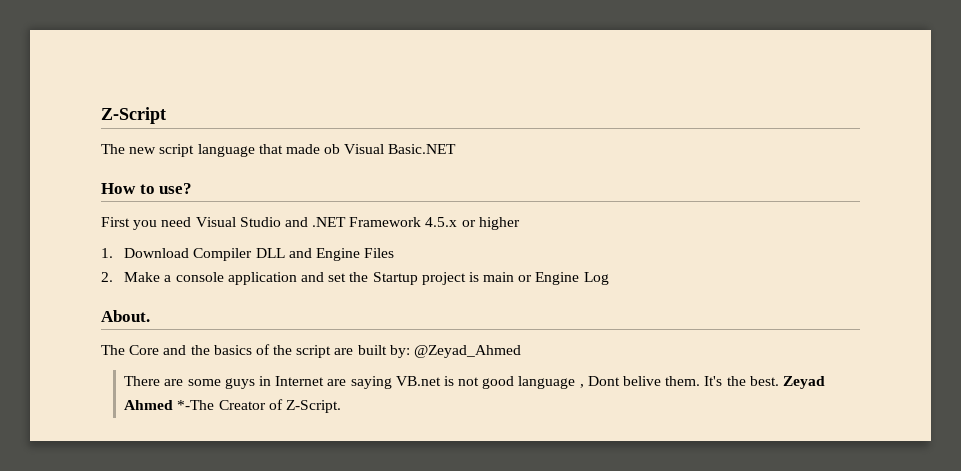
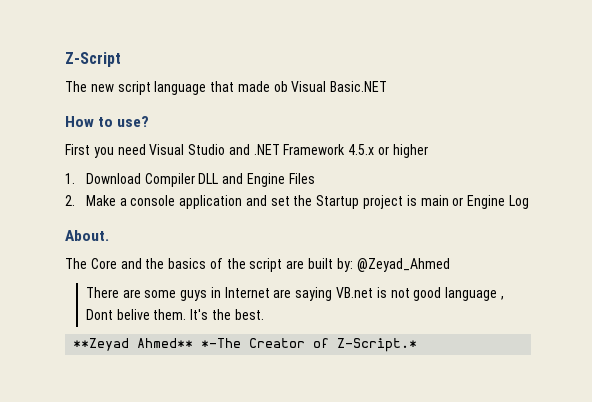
- It's the best. Zeyad Ahmed *-The Creator of Z-Script.
+ It's the best.
+ **Zeyad Ahmed** *-The Creator of Z-Script.*

